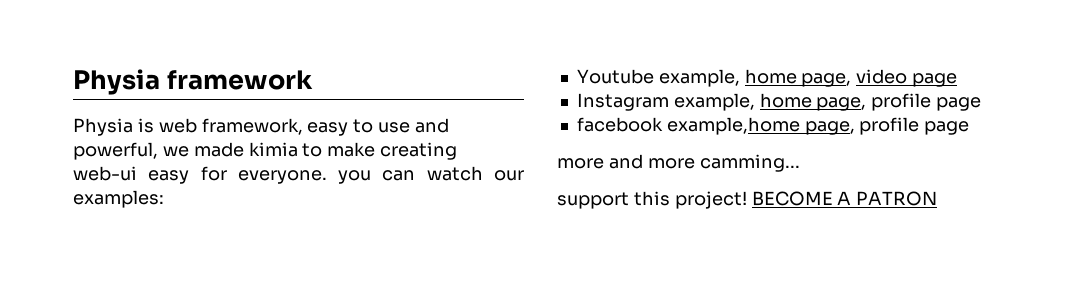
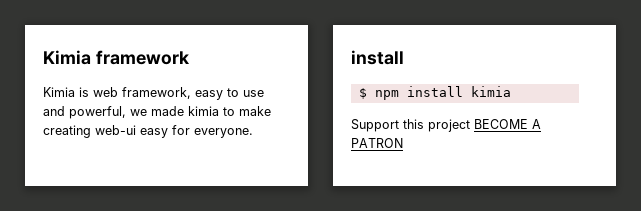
- Physia framework
+ Kimia framework
- Physia is web framework, easy to use and powerful, we made kimia to make creating web-ui easy for everyone. you can watch our examples:
- Youtube example, home page, video page
- Instagram example, home page, profile page
- facebook example,home page, profile page
- more and more camming...
- support this project! BECOME A PATRON
+ Kimia is web framework, easy to use and powerful, we made kimia to make creating web-ui easy for everyone.
+ install
+ $ npm install kimia
+ Support this project BECOME A PATRON

